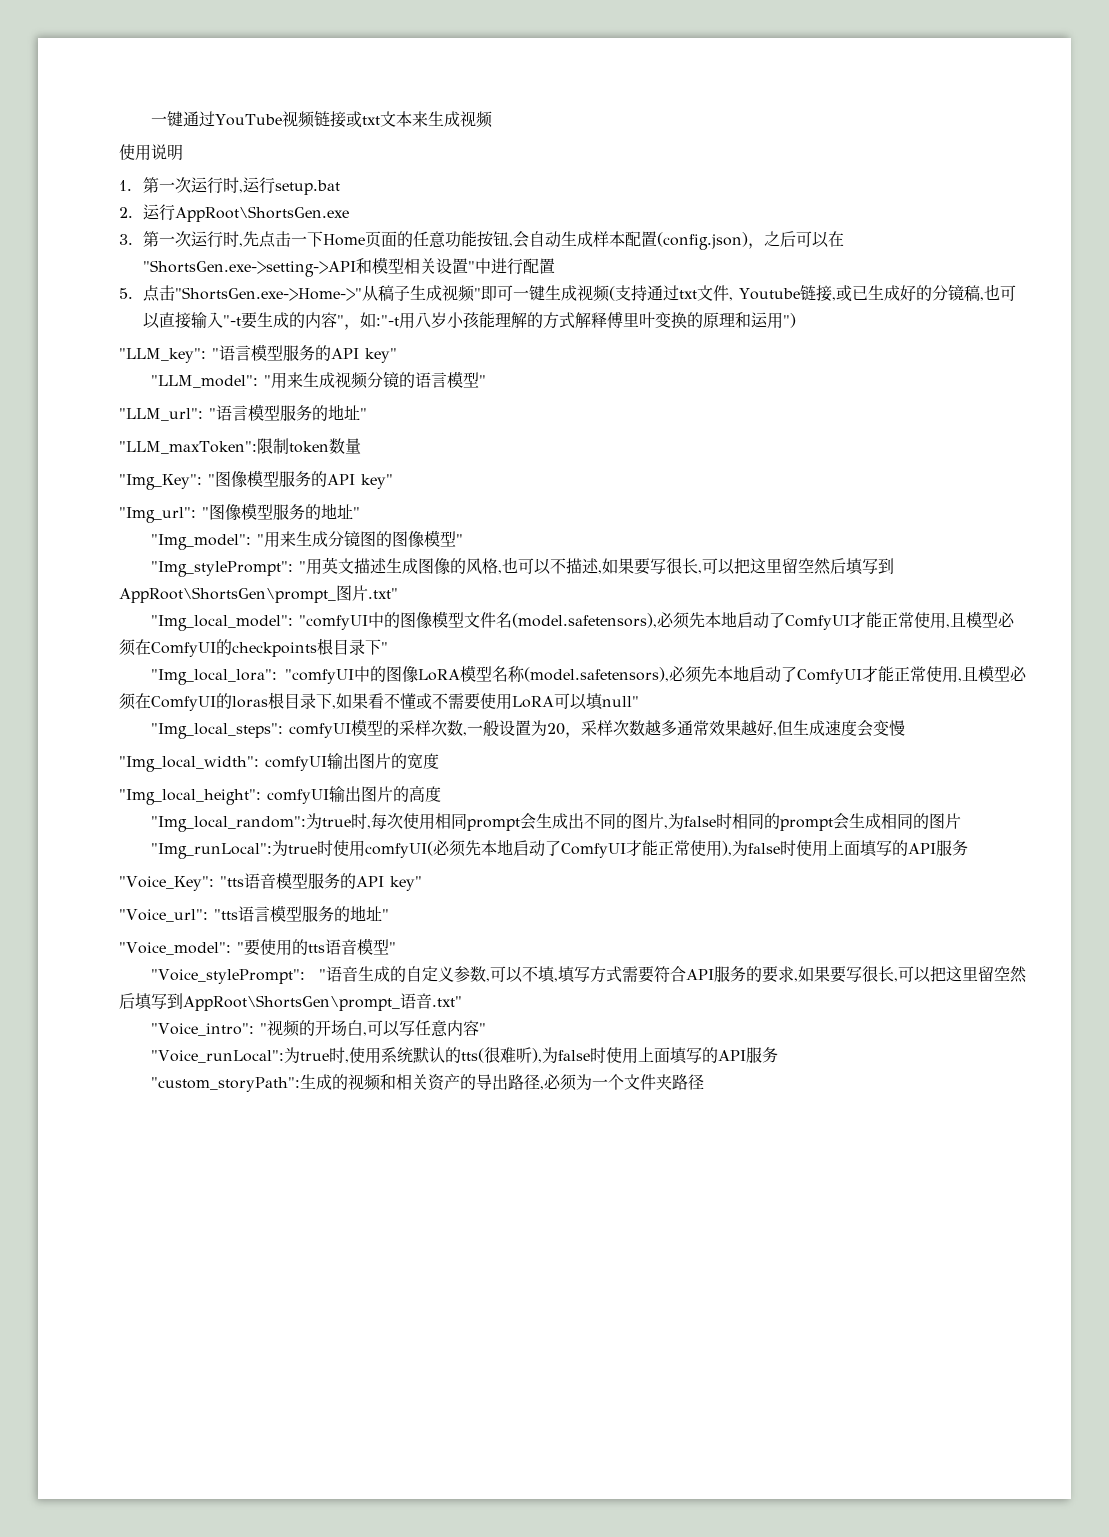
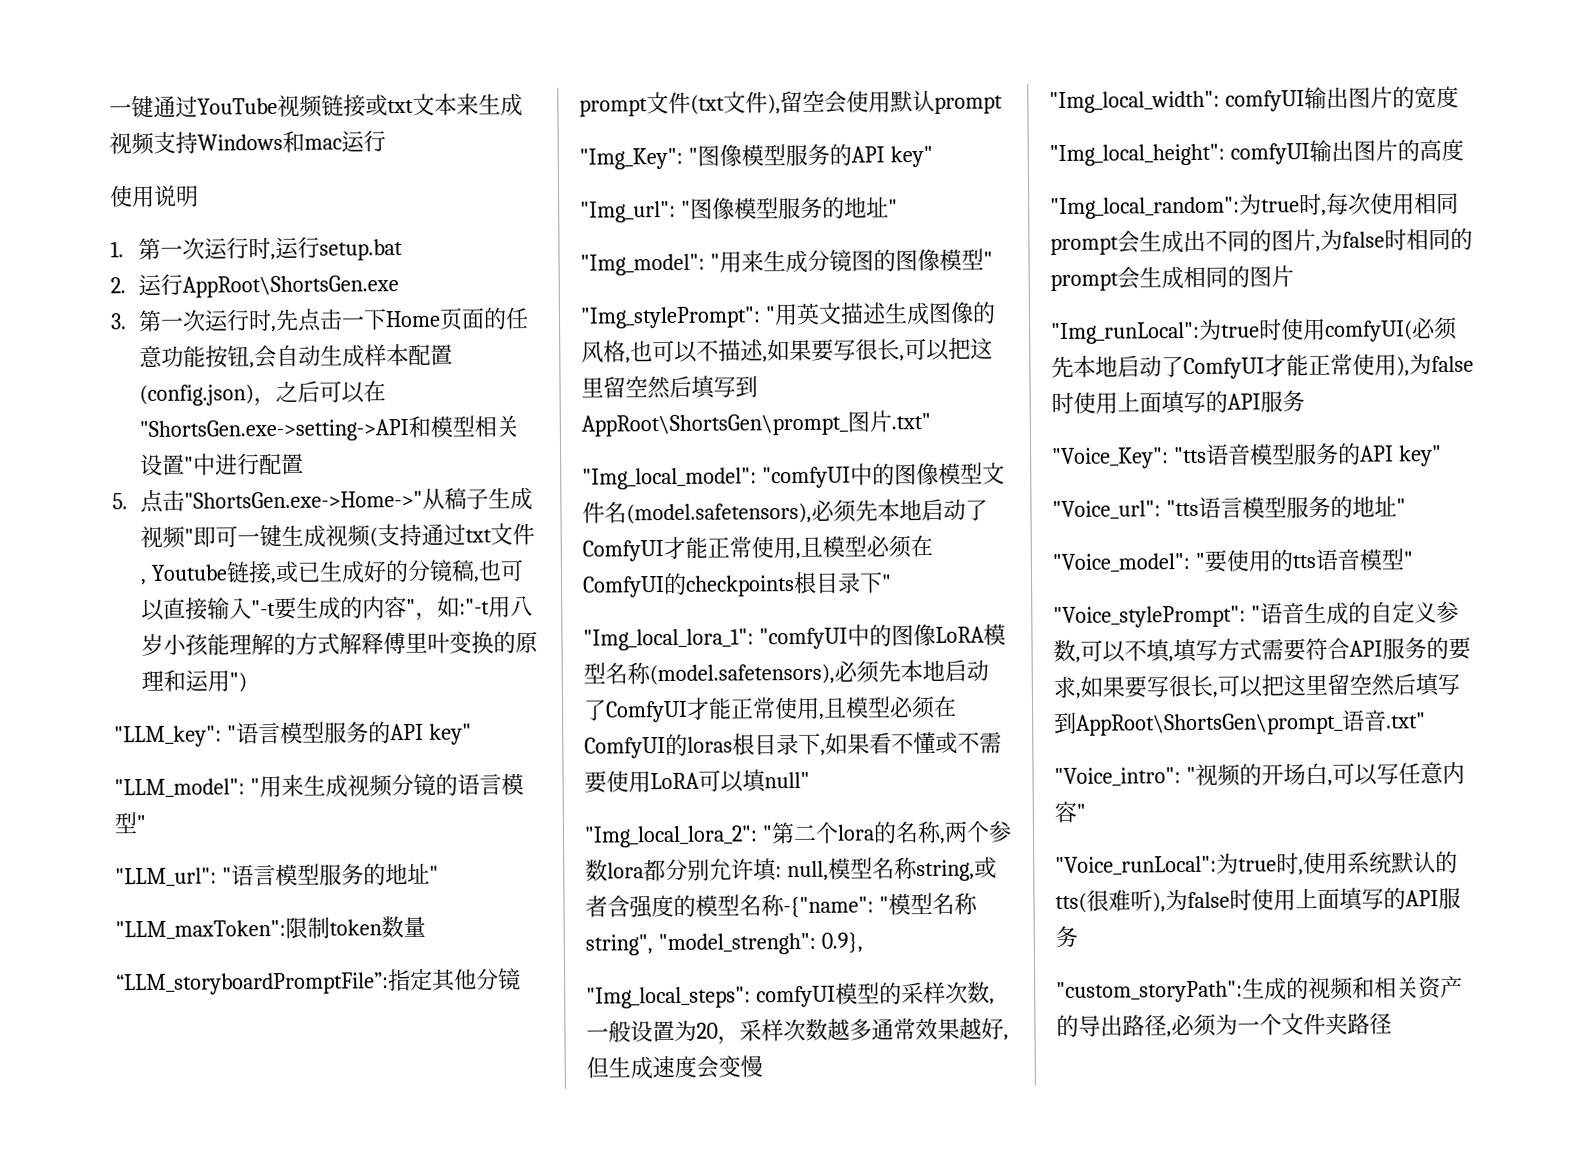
- 一键通过YouTube视频链接或txt文本来生成视频
+ 一键通过YouTube视频链接或txt文本来生成视频支持Windows和mac运行
+ “LLM_storyboardPromptFile”:指定其他分镜prompt文件(txt文件),留空会使用默认prompt
- "Img_local_lora": "comfyUI中的图像LoRA模型名称(model.safetensors),必须先本地启动了ComfyUI才能正常使用,且模型必须在ComfyUI的loras根目录下,如果看不懂或不需要使用LoRA可以填null"
+ "Img_local_lora_1": "comfyUI中的图像LoRA模型名称(model.safetensors),必须先本地启动了ComfyUI才能正常使用,且模型必须在ComfyUI的loras根目录下,如果看不懂或不需要使用LoRA可以填null"
+ "Img_local_lora_2": "第二个lora的名称,两个参数lora都分别允许填: null,模型名称string,或者含强度的模型名称-{"name": "模型名称string", "model_strengh": 0.9},

